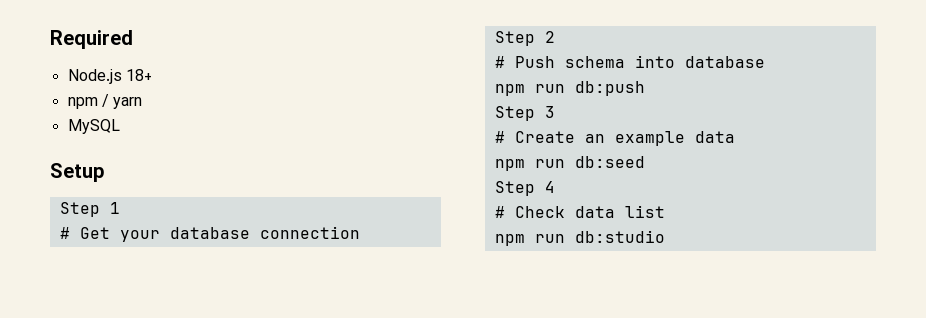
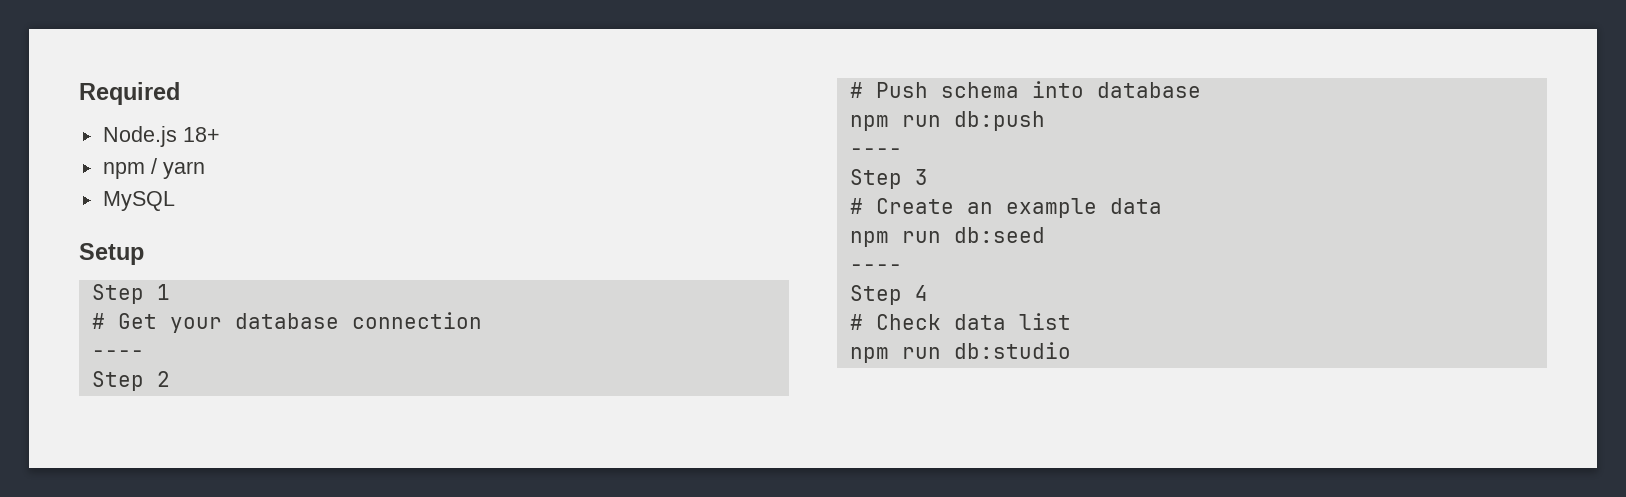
  # Get your database connection
+ ----
  npm run db:push
+ ----
  npm run db:seed
+ ----

